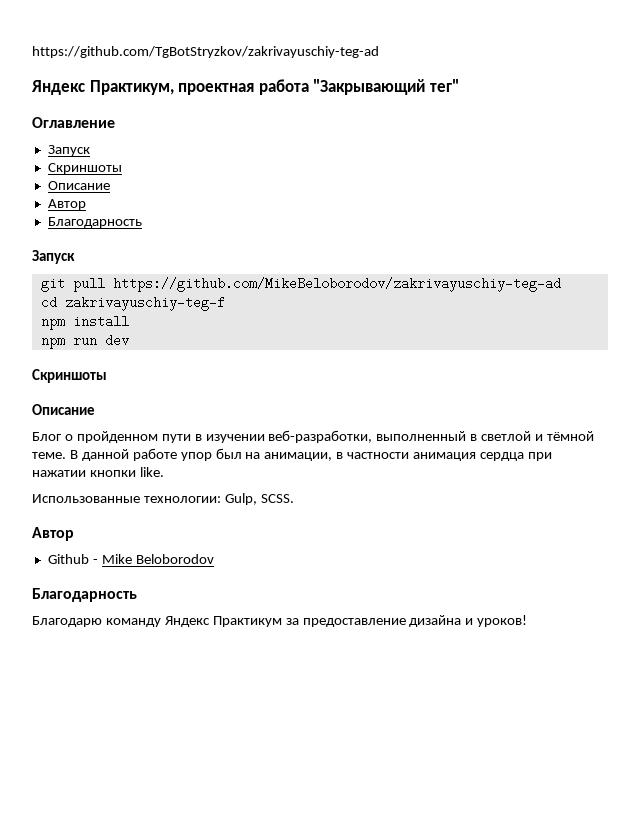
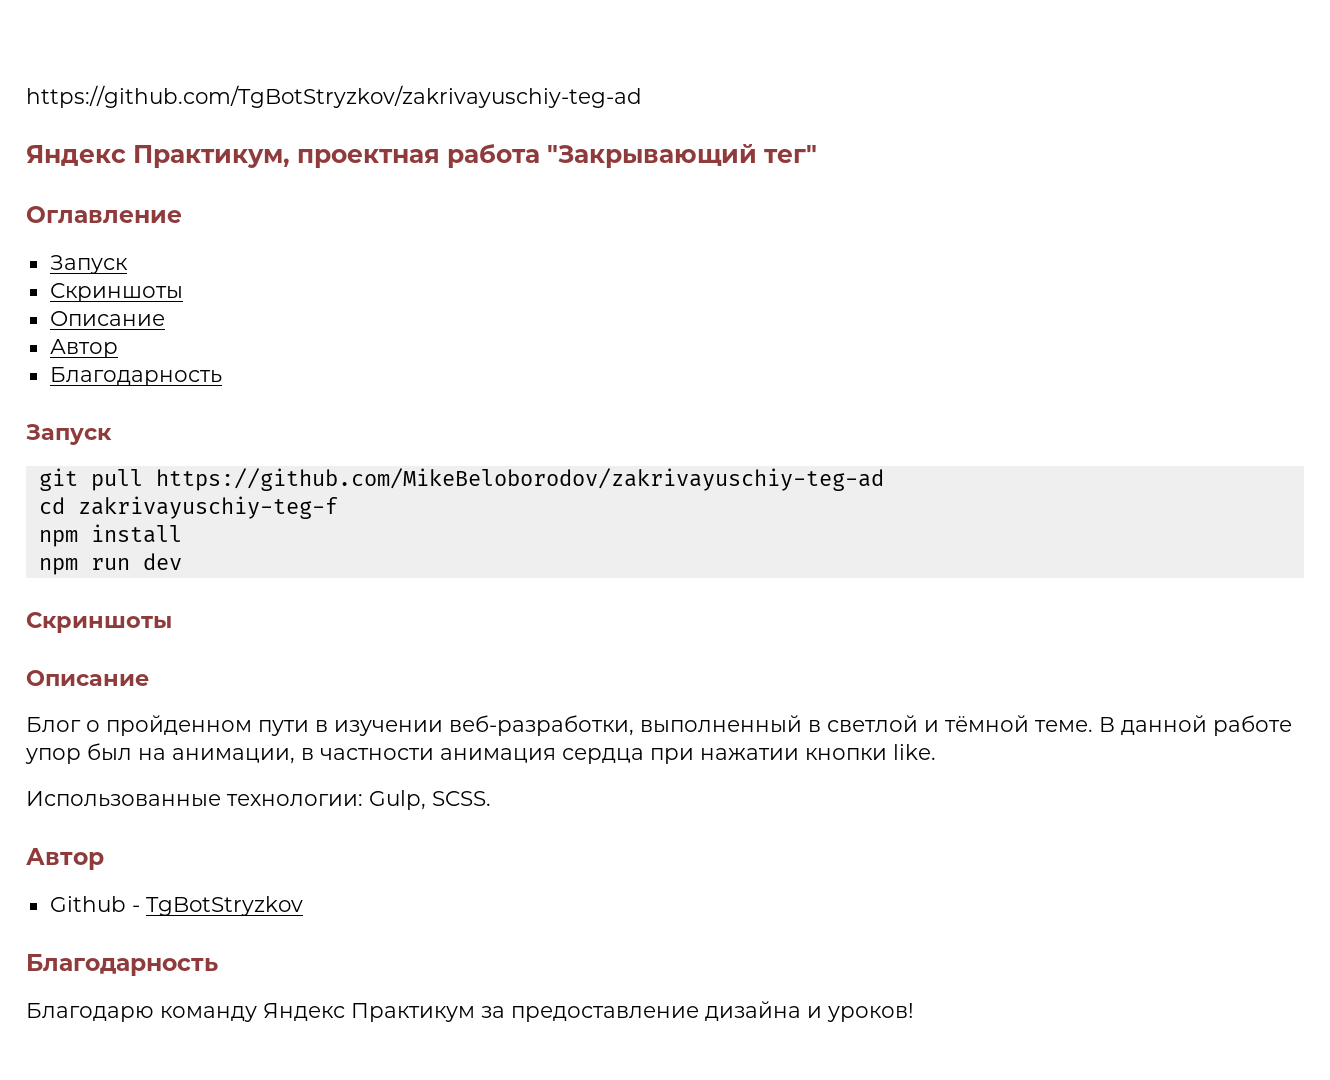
- Github - Mike Beloborodov
+ Github - TgBotStryzkov

